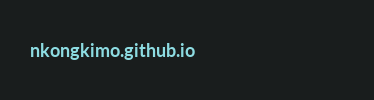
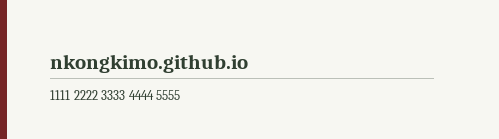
+ 1111 2222 3333 4444 5555

